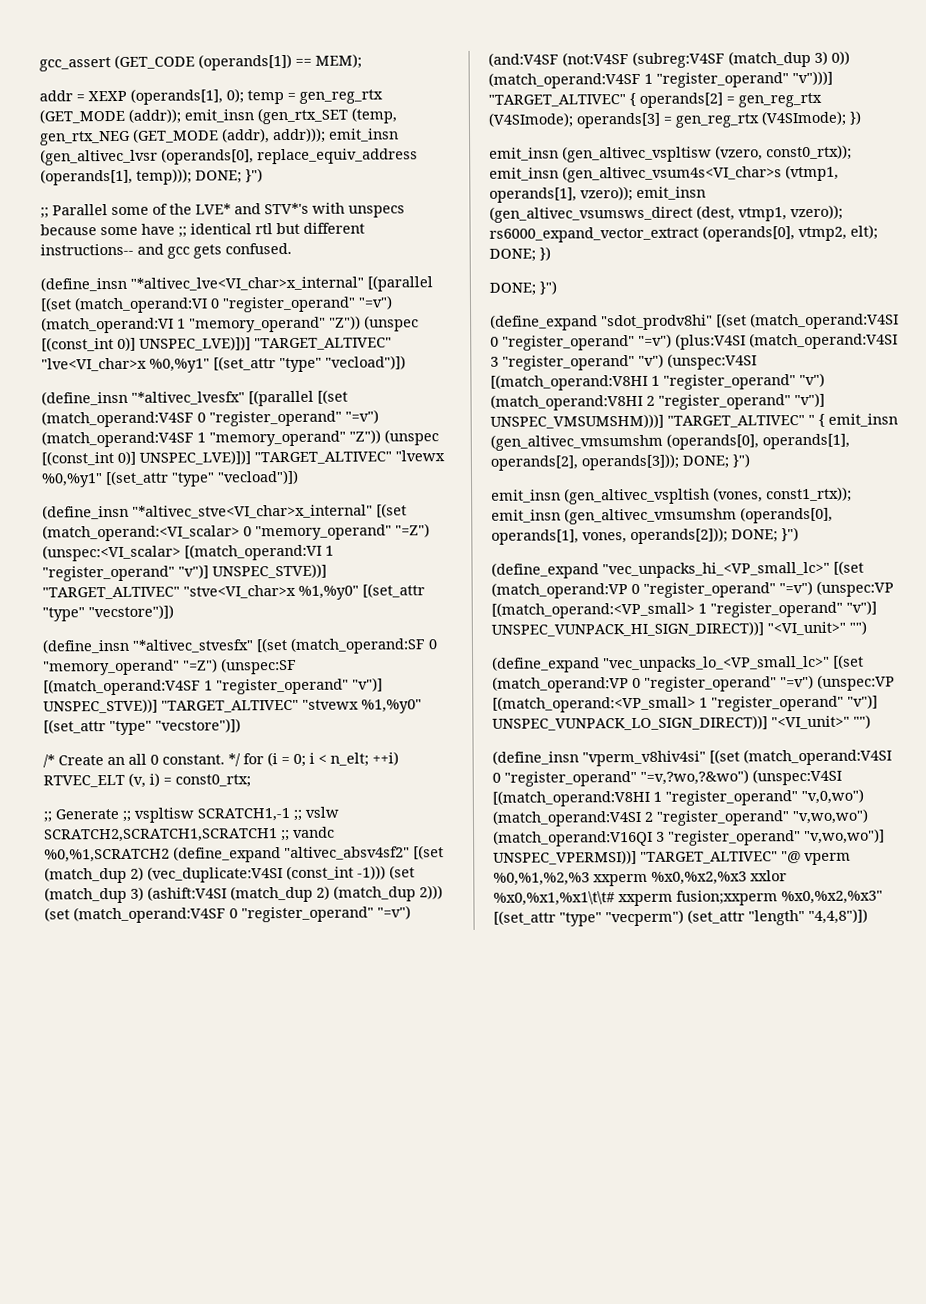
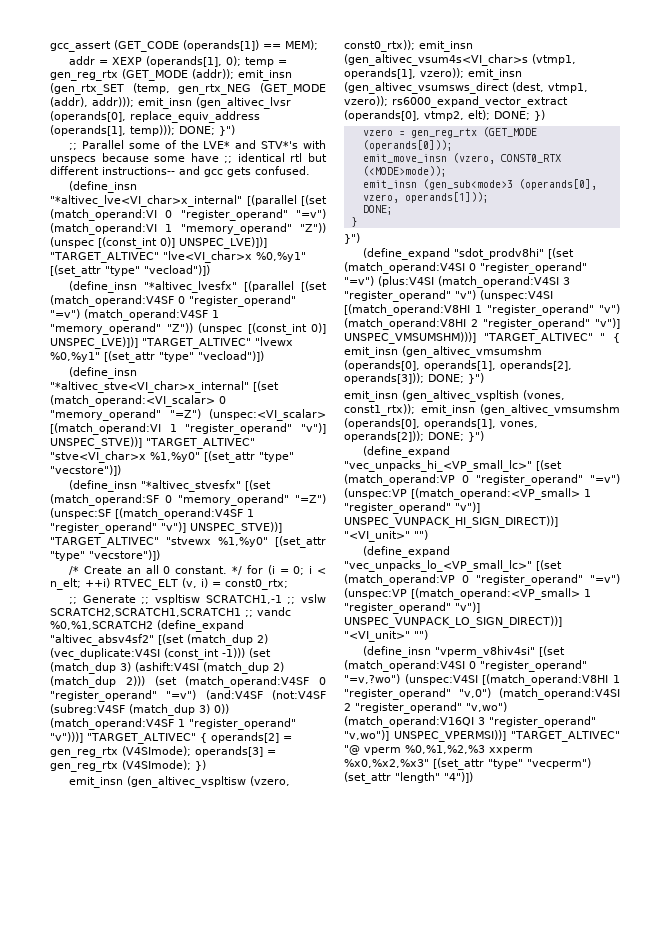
  emit_insn (gen_altivec_vspltisw (vzero, const0_rtx)); emit_insn (gen_altivec_vsum4s<VI_char>s (vtmp1, operands[1], vzero)); emit_insn (gen_altivec_vsumsws_direct (dest, vtmp1, vzero)); rs6000_expand_vector_extract (operands[0], vtmp2, elt); DONE; })
- DONE; }")
+ vzero = gen_reg_rtx (GET_MODE (operands[0]));
+ emit_move_insn (vzero, CONST0_RTX (<MODE>mode));
+ emit_insn (gen_sub<mode>3 (operands[0], vzero, operands[1]));
+ DONE;
+ }
+ }")
- (define_insn "vperm_v8hiv4si" [(set (match_operand:V4SI 0 "register_operand" "=v,?wo,?&wo") (unspec:V4SI [(match_operand:V8HI 1 "register_operand" "v,0,wo") (match_operand:V4SI 2 "register_operand" "v,wo,wo") (match_operand:V16QI 3 "register_operand" "v,wo,wo")] UNSPEC_VPERMSI))] "TARGET_ALTIVEC" "@ vperm %0,%1,%2,%3 xxperm %x0,%x2,%x3 xxlor %x0,%x1,%x1\t\t# xxperm fusion;xxperm %x0,%x2,%x3" [(set_attr "type" "vecperm") (set_attr "length" "4,4,8")])
+ (define_insn "vperm_v8hiv4si" [(set (match_operand:V4SI 0 "register_operand" "=v,?wo") (unspec:V4SI [(match_operand:V8HI 1 "register_operand" "v,0") (match_operand:V4SI 2 "register_operand" "v,wo") (match_operand:V16QI 3 "register_operand" "v,wo")] UNSPEC_VPERMSI))] "TARGET_ALTIVEC" "@ vperm %0,%1,%2,%3 xxperm %x0,%x2,%x3" [(set_attr "type" "vecperm") (set_attr "length" "4")])

